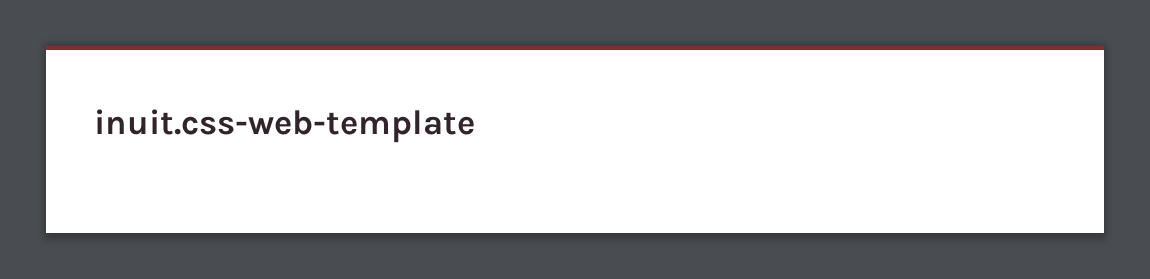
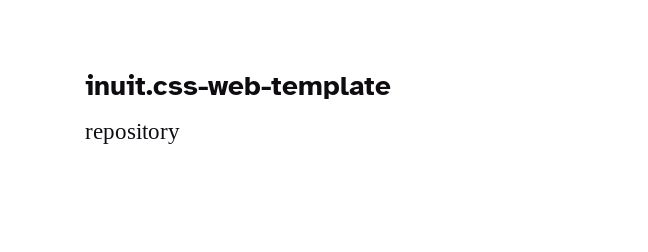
+ repository

